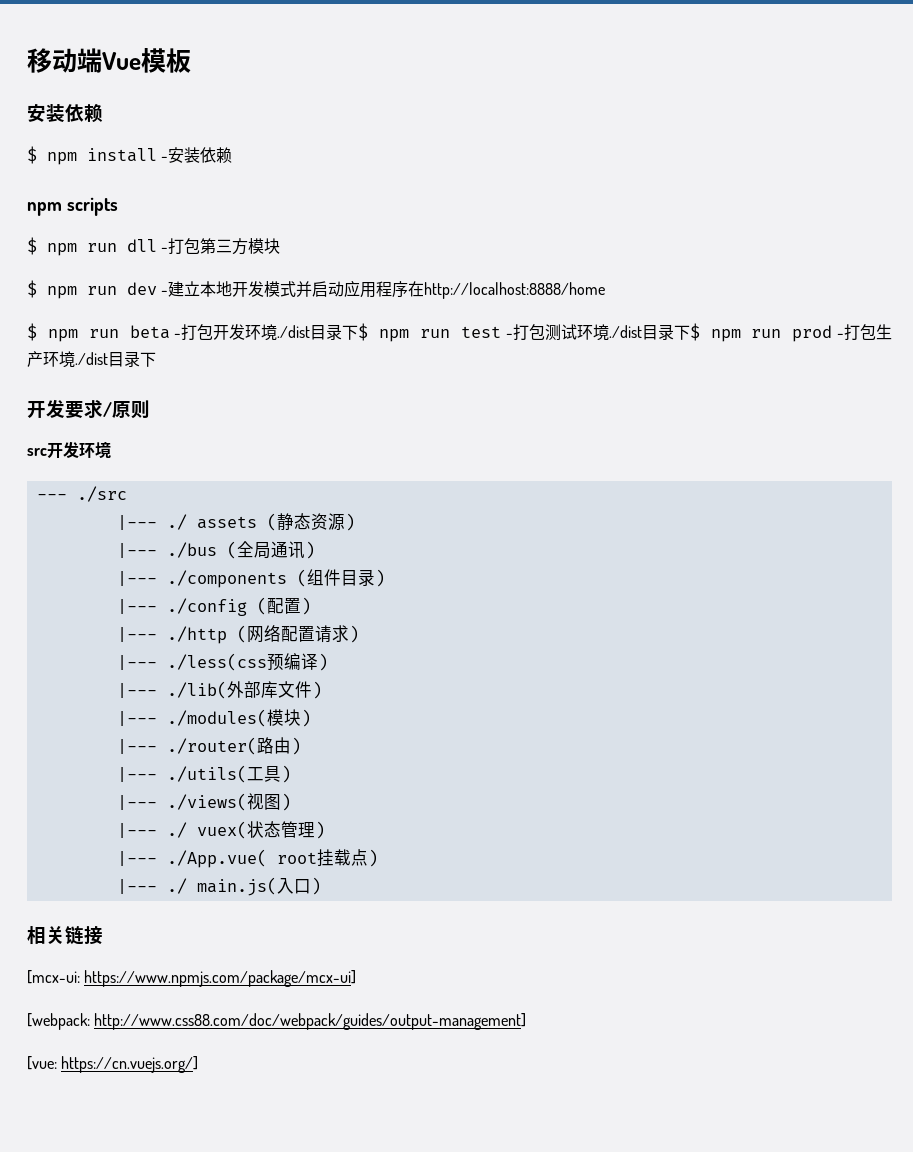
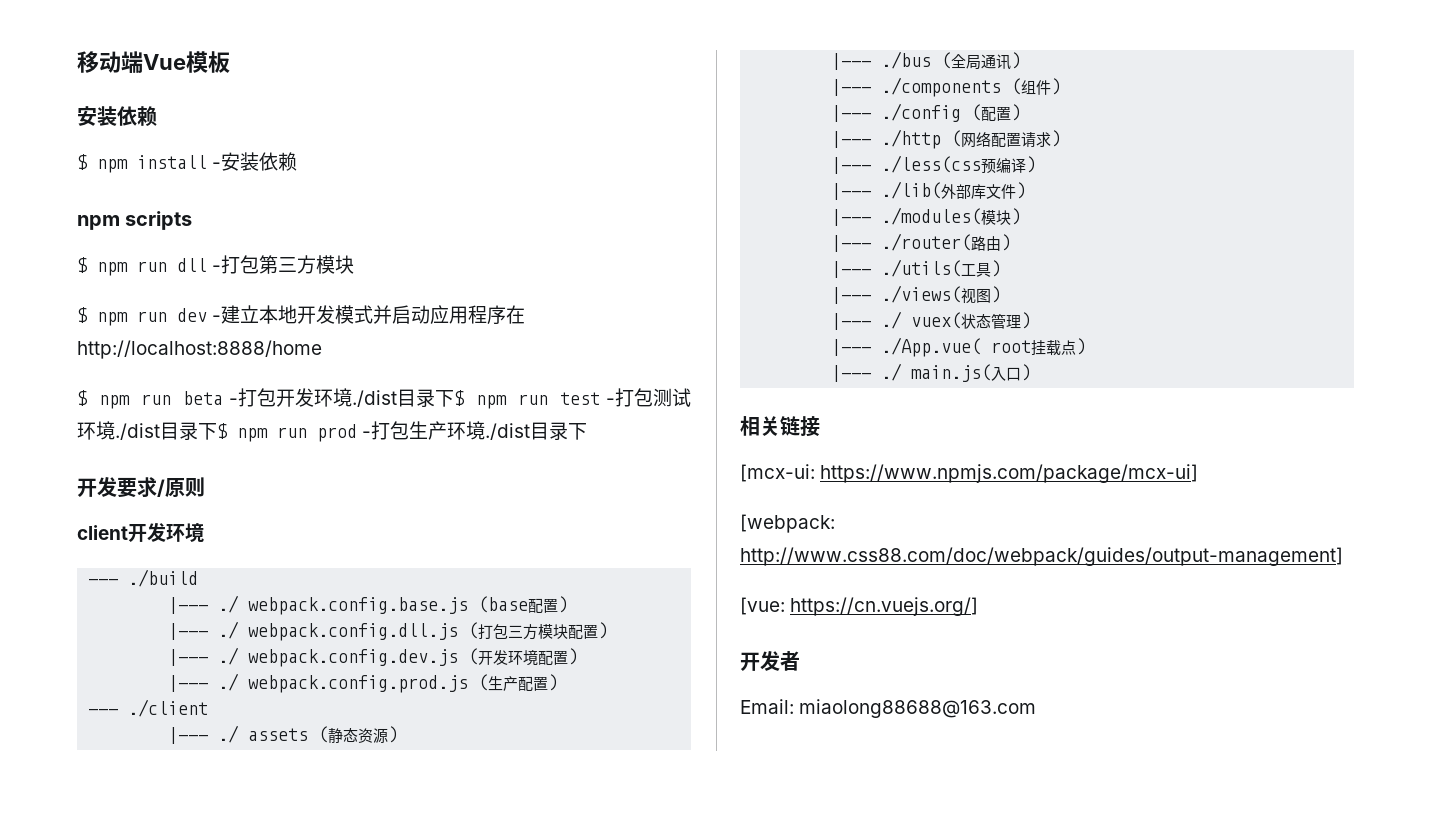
- src开发环境
+ client开发环境
- --- ./src
+ --- ./build
+ |--- ./ webpack.config.base.js (base配置)
+ |--- ./ webpack.config.dll.js (打包三方模块配置)
+ |--- ./ webpack.config.dev.js (开发环境配置)
+ |--- ./ webpack.config.prod.js (生产配置)
+ --- ./client
- |--- ./components (组件目录)
+ |--- ./components (组件)
+ 开发者
+ Email: miaolong88688@163.com

